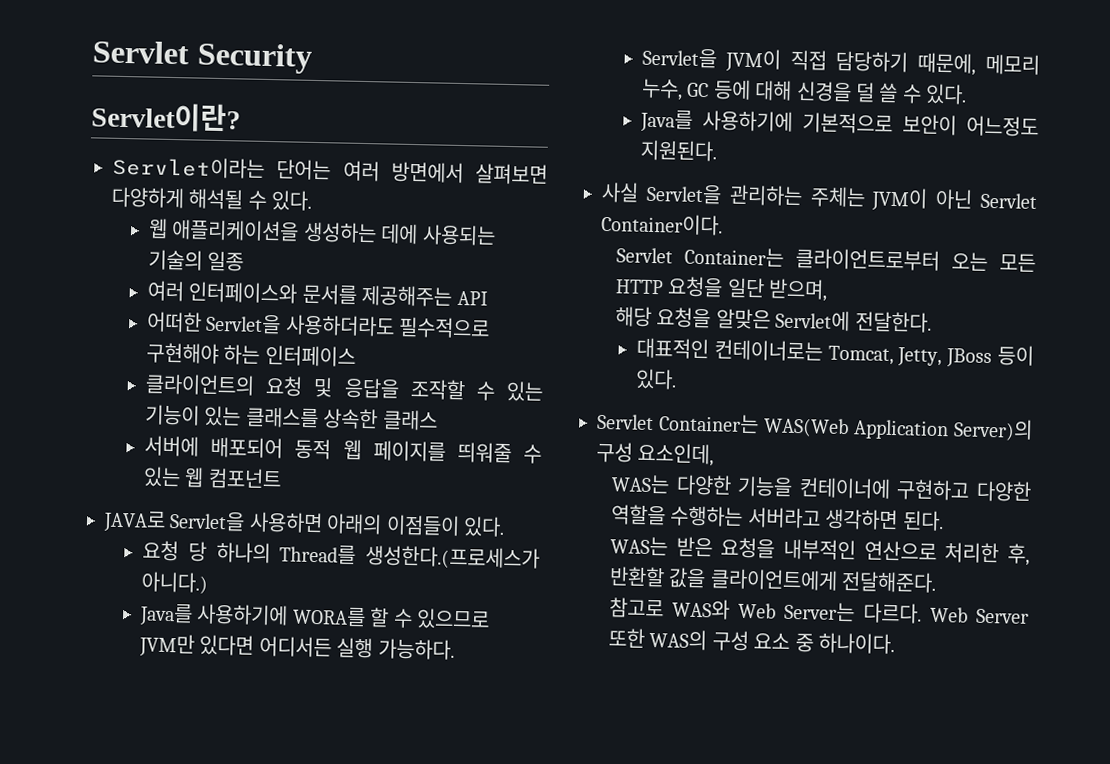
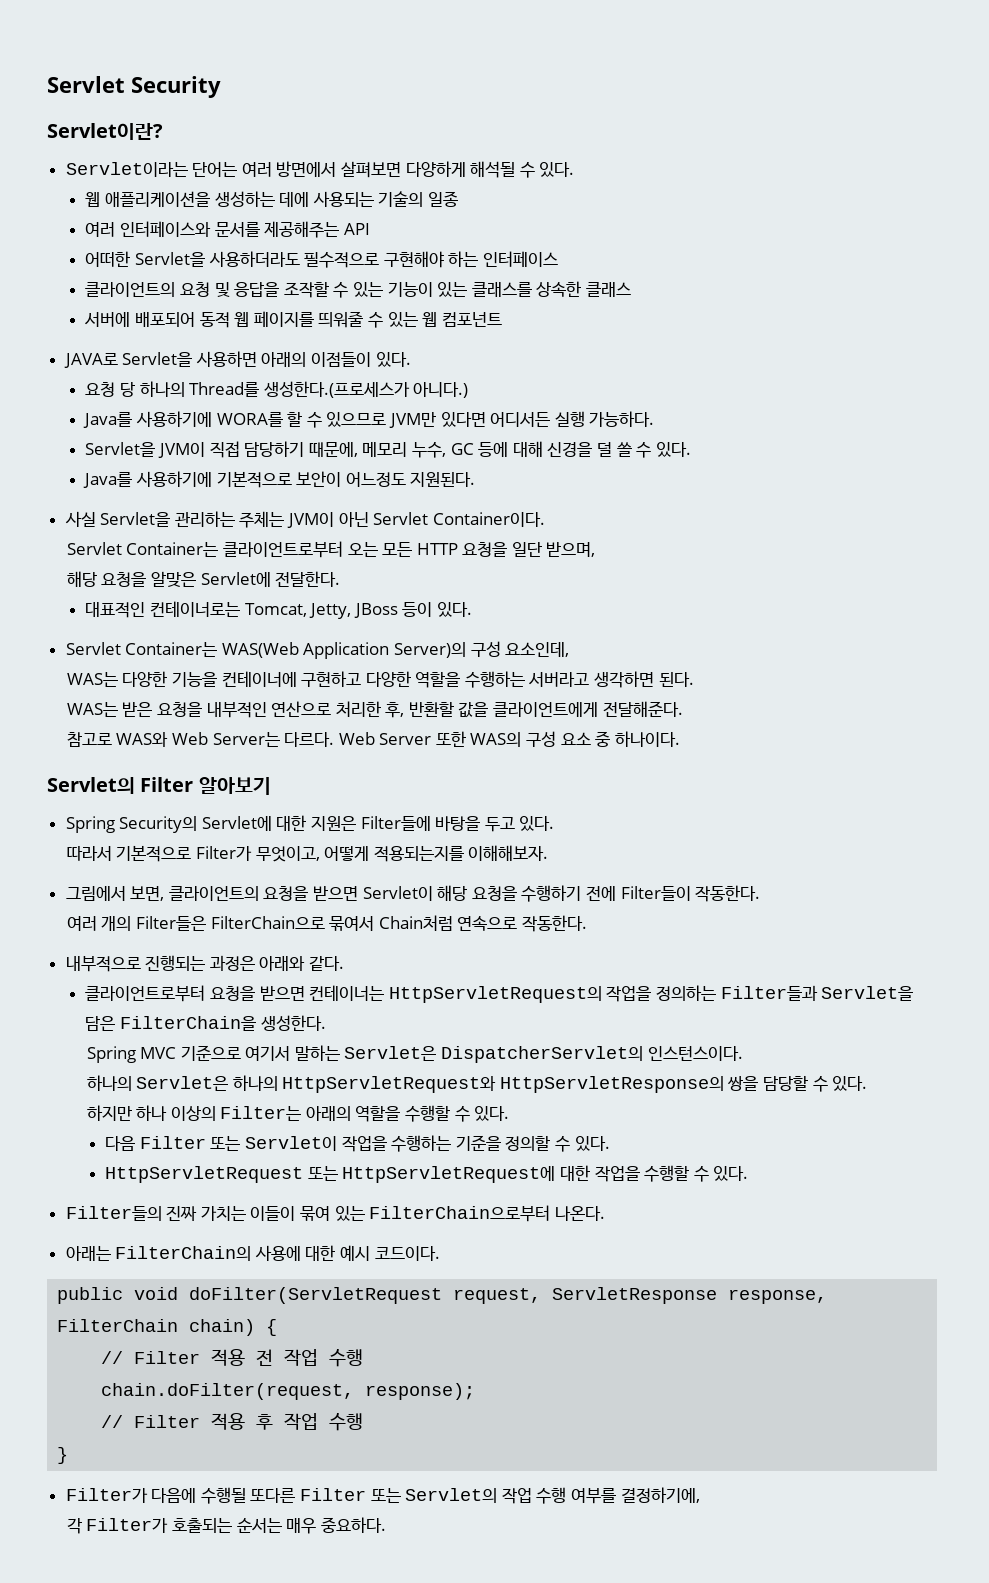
+ Servlet의 Filter 알아보기
+ Spring Security의 Servlet에 대한 지원은 Filter들에 바탕을 두고 있다.
+ 따라서 기본적으로 Filter가 무엇이고, 어떻게 적용되는지를 이해해보자.
+ 그림에서 보면, 클라이언트의 요청을 받으면 Servlet이 해당 요청을 수행하기 전에 Filter들이 작동한다.
+ 여러 개의 Filter들은 FilterChain으로 묶여서 Chain처럼 연속으로 작동한다.
+ 내부적으로 진행되는 과정은 아래와 같다.
+ 클라이언트로부터 요청을 받으면 컨테이너는 HttpServletRequest의 작업을 정의하는 Filter들과 Servlet을 담은 FilterChain을 생성한다.
+ Spring MVC 기준으로 여기서 말하는 Servlet은 DispatcherServlet의 인스턴스이다.
+ 하나의 Servlet은 하나의 HttpServletRequest와 HttpServletResponse의 쌍을 담당할 수 있다.
+ 하지만 하나 이상의 Filter는 아래의 역할을 수행할 수 있다.
+ 다음 Filter 또는 Servlet이 작업을 수행하는 기준을 정의할 수 있다.
+ HttpServletRequest 또는 HttpServletRequest에 대한 작업을 수행할 수 있다.
+ Filter들의 진짜 가치는 이들이 묶여 있는 FilterChain으로부터 나온다.
+ 아래는 FilterChain의 사용에 대한 예시 코드이다.
+ public void doFilter(ServletRequest request, ServletResponse response, FilterChain chain) {
+ // Filter 적용 전 작업 수행
+ chain.doFilter(request, response);
+ // Filter 적용 후 작업 수행
+ }
+ Filter가 다음에 수행될 또다른 Filter 또는 Servlet의 작업 수행 여부를 결정하기에,
+ 각 Filter가 호출되는 순서는 매우 중요하다.

